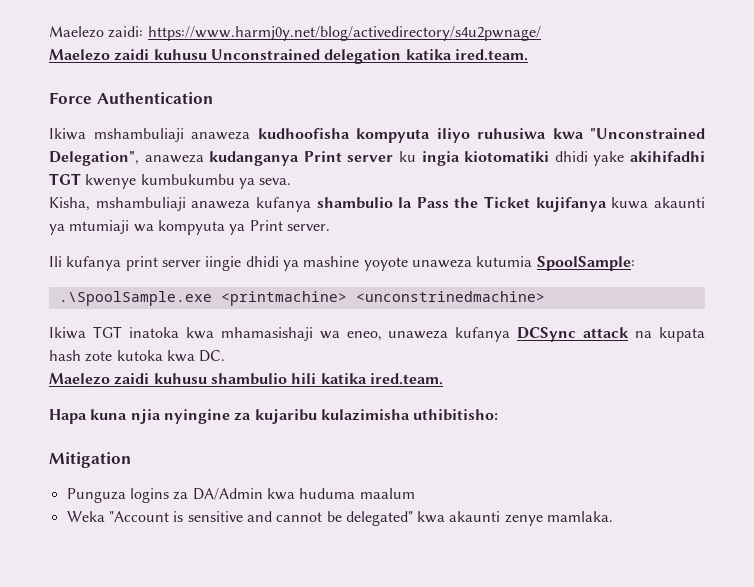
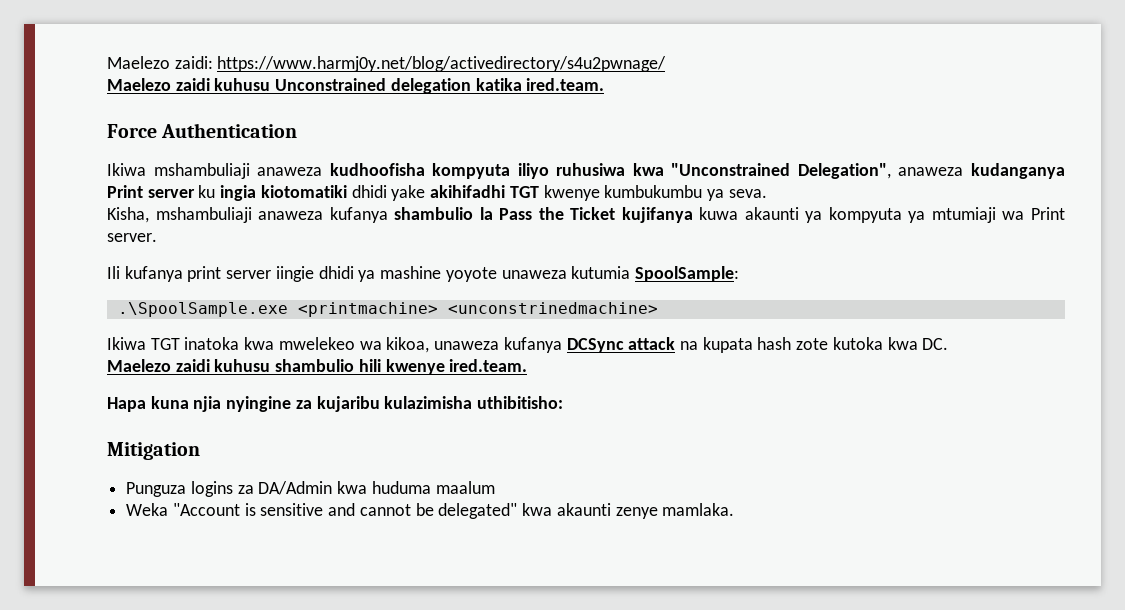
- Kisha, mshambuliaji anaweza kufanya shambulio la Pass the Ticket kujifanya kuwa akaunti ya mtumiaji wa kompyuta ya Print server.
+ Kisha, mshambuliaji anaweza kufanya shambulio la Pass the Ticket kujifanya kuwa akaunti ya kompyuta ya mtumiaji wa Print server.
- Ikiwa TGT inatoka kwa mhamasishaji wa eneo, unaweza kufanya DCSync attack na kupata hash zote kutoka kwa DC.
+ Ikiwa TGT inatoka kwa mwelekeo wa kikoa, unaweza kufanya DCSync attack na kupata hash zote kutoka kwa DC.
- Maelezo zaidi kuhusu shambulio hili katika ired.team.
+ Maelezo zaidi kuhusu shambulio hili kwenye ired.team.

